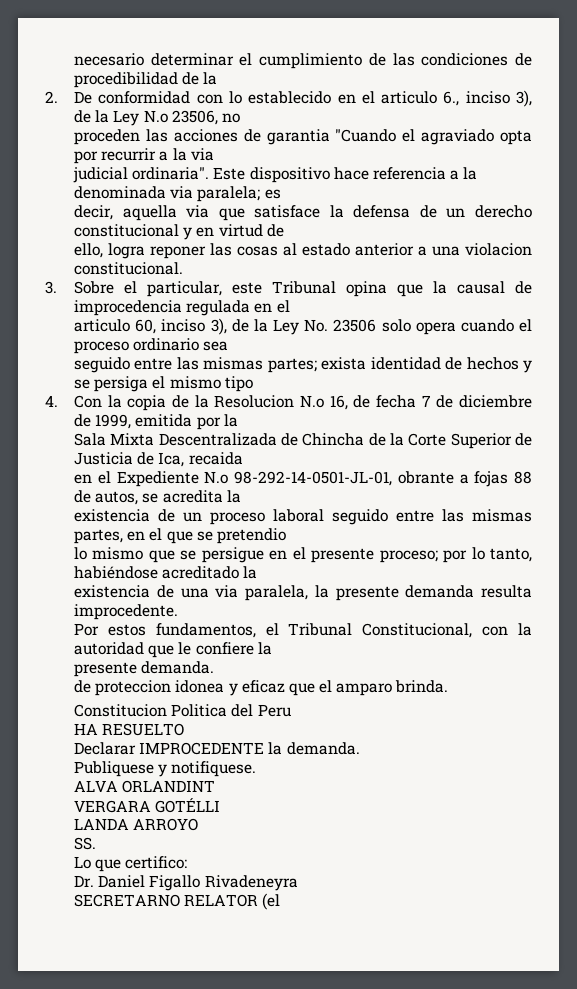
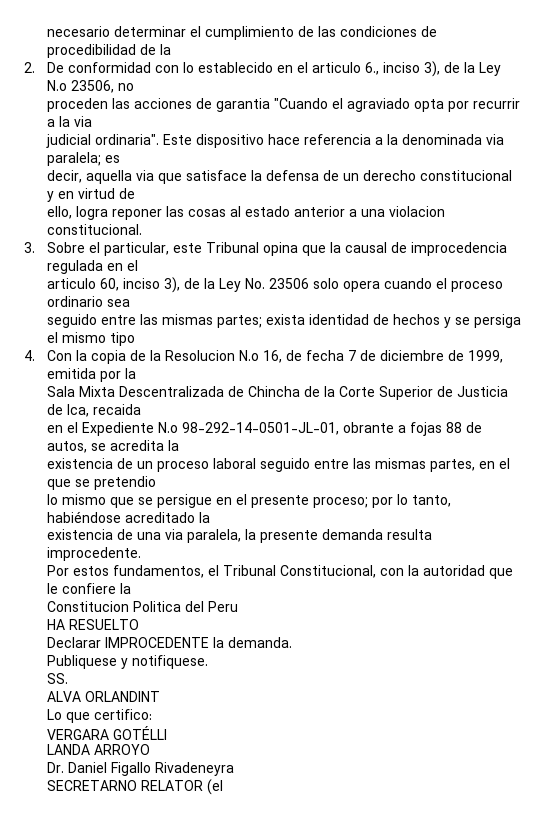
- presente demanda.
- de proteccion idonea y eficaz que el amparo brinda.
+ SS.
+ Lo que certifico:
- SS.
- Lo que certifico:

